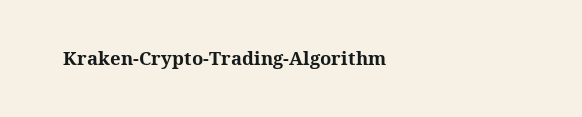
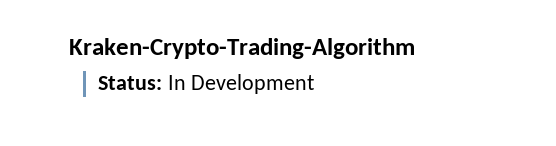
+ Status: In Development

